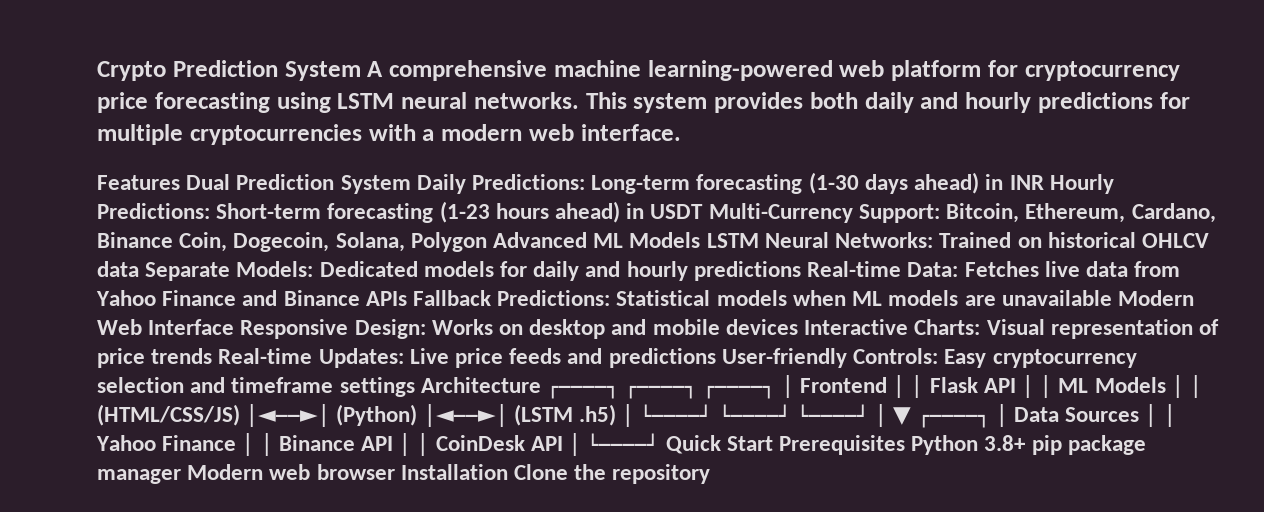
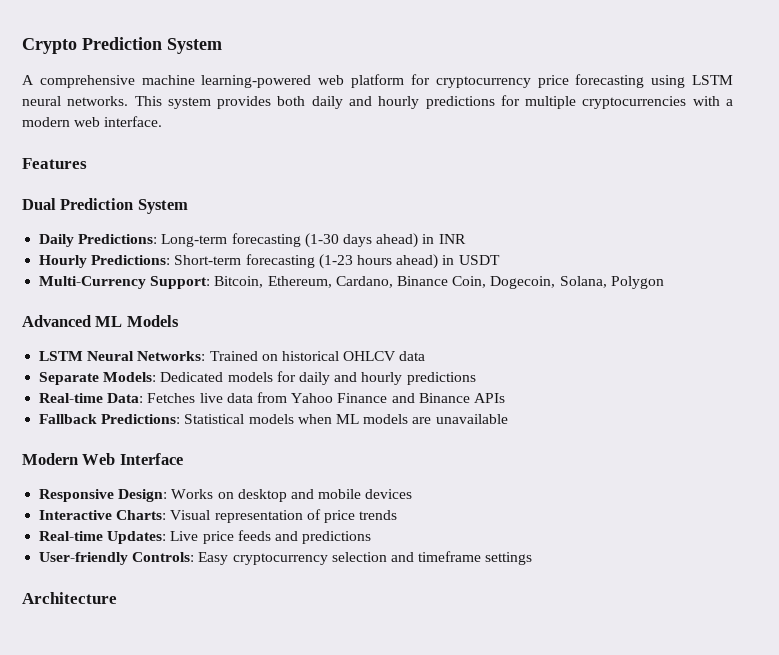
- Crypto Prediction System A comprehensive machine learning-powered web platform for cryptocurrency price forecasting using LSTM neural networks.
+ Crypto Prediction System
+ A comprehensive machine learning-powered web platform for cryptocurrency price forecasting using LSTM neural networks.
- Features Dual Prediction System Daily Predictions:
+ Features
+ Dual Prediction System
+ Daily Predictions:
- Long-term forecasting (1-30 days ahead) in INR Hourly Predictions:
+ Long-term forecasting (1-30 days ahead) in INR
+ Hourly Predictions:
- Short-term forecasting (1-23 hours ahead) in USDT Multi-Currency Support:
+ Short-term forecasting (1-23 hours ahead) in USDT
+ Multi-Currency Support:
- Bitcoin, Ethereum, Cardano, Binance Coin, Dogecoin, Solana, Polygon Advanced ML Models LSTM Neural Networks:
+ Bitcoin, Ethereum, Cardano, Binance Coin, Dogecoin, Solana, Polygon
+ Advanced ML Models
+ LSTM Neural Networks:
- Trained on historical OHLCV data Separate Models:
+ Trained on historical OHLCV data
+ Separate Models:
- Dedicated models for daily and hourly predictions Real-time Data:
+ Dedicated models for daily and hourly predictions
+ Real-time Data:
- Fetches live data from Yahoo Finance and Binance APIs Fallback Predictions:
+ Fetches live data from Yahoo Finance and Binance APIs
+ Fallback Predictions:
- Statistical models when ML models are unavailable Modern Web Interface Responsive Design:
+ Statistical models when ML models are unavailable
+ Modern Web Interface
+ Responsive Design:
- Works on desktop and mobile devices Interactive Charts:
+ Works on desktop and mobile devices
+ Interactive Charts:
- Visual representation of price trends Real-time Updates:
+ Visual representation of price trends
+ Real-time Updates:
- Live price feeds and predictions User-friendly Controls:
+ Live price feeds and predictions
+ User-friendly Controls:
- Easy cryptocurrency selection and timeframe settings Architecture ┌────┐ ┌────┐ ┌────┐ │ Frontend │ │ Flask API │ │ ML Models │ │ (HTML/CSS/JS) │◄──►│ (Python) │◄──►│ (LSTM .h5) │ └────┘ └────┘ └────┘ │ ▼ ┌────┐ │ Data Sources │ │ Yahoo Finance │ │ Binance API │ │ CoinDesk API │ └────┘ Quick Start Prerequisites Python 3.8+ pip package manager Modern web browser Installation Clone the repository
+ Easy cryptocurrency selection and timeframe settings
+ Architecture

